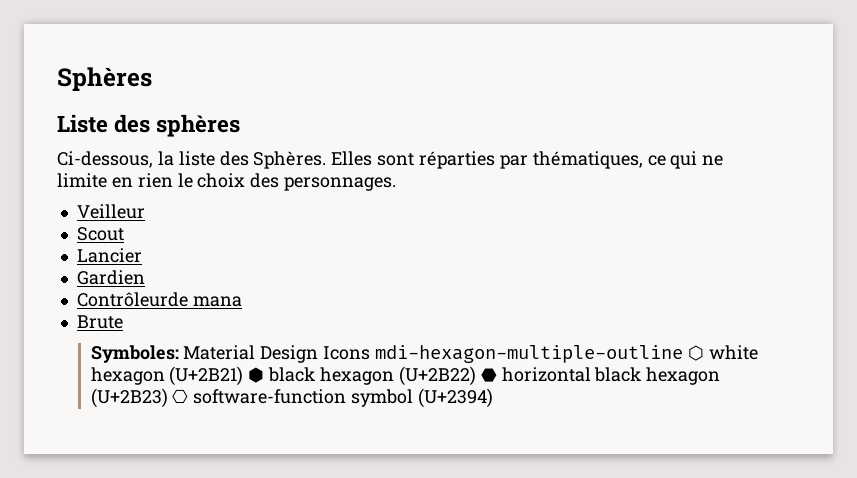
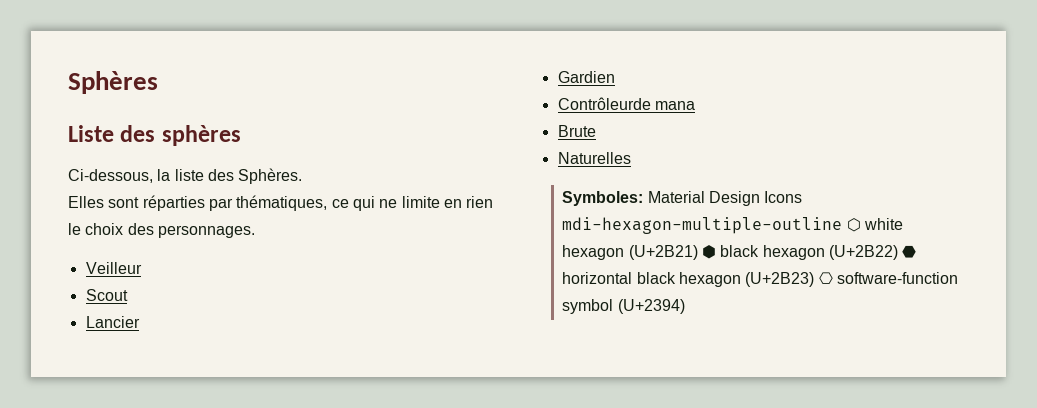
- Ci-dessous, la liste des Sphères. Elles sont réparties par thématiques, ce qui ne limite en rien le choix des personnages.
+ Ci-dessous, la liste des Sphères.
+ Elles sont réparties par thématiques, ce qui ne limite en rien le choix des personnages.
+ Naturelles

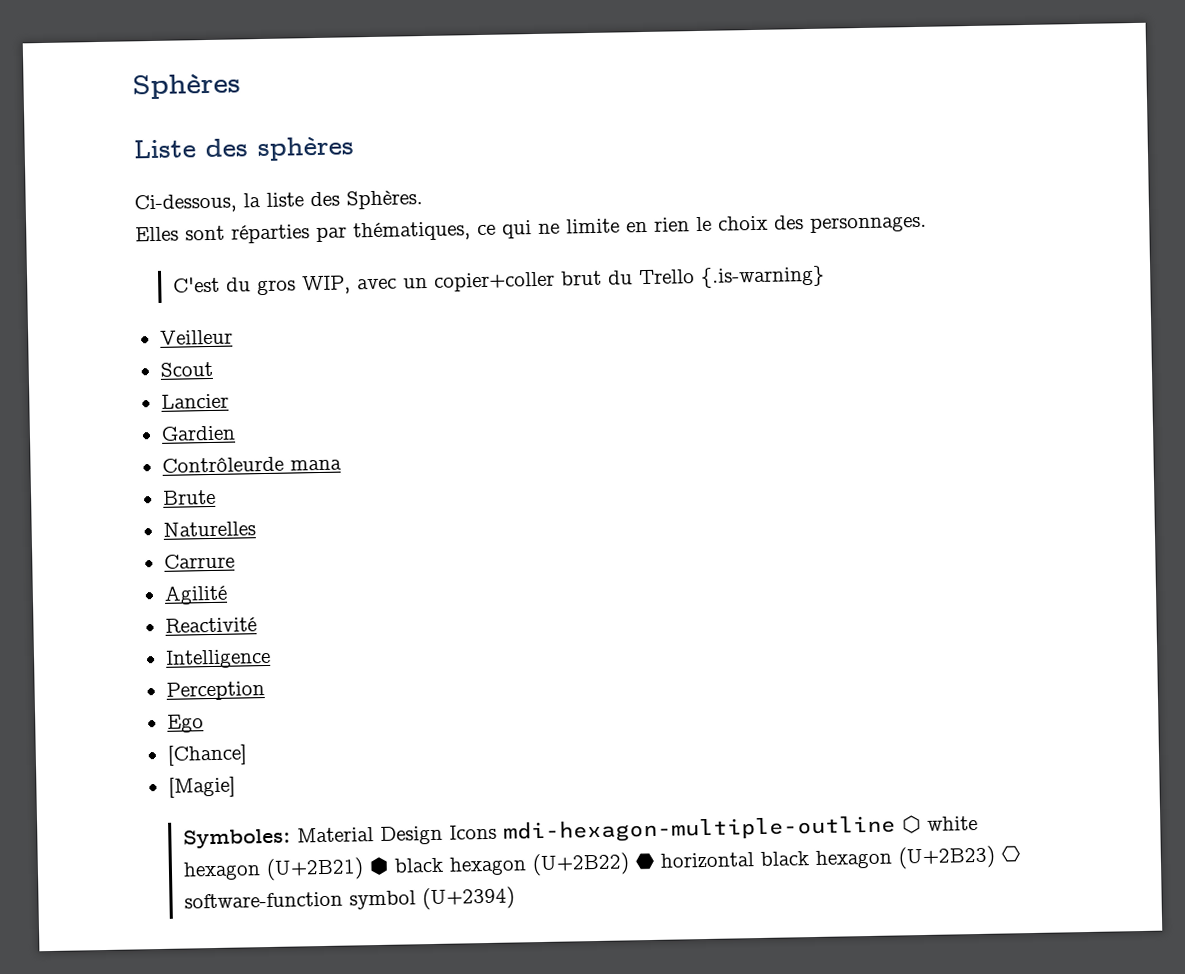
+ C'est du gros WIP, avec un copier+coller brut du Trello {.is-warning}
+ Carrure
+ Agilité
+ Reactivité
+ Intelligence
+ Perception
+ Ego
+ [Chance]
+ [Magie]

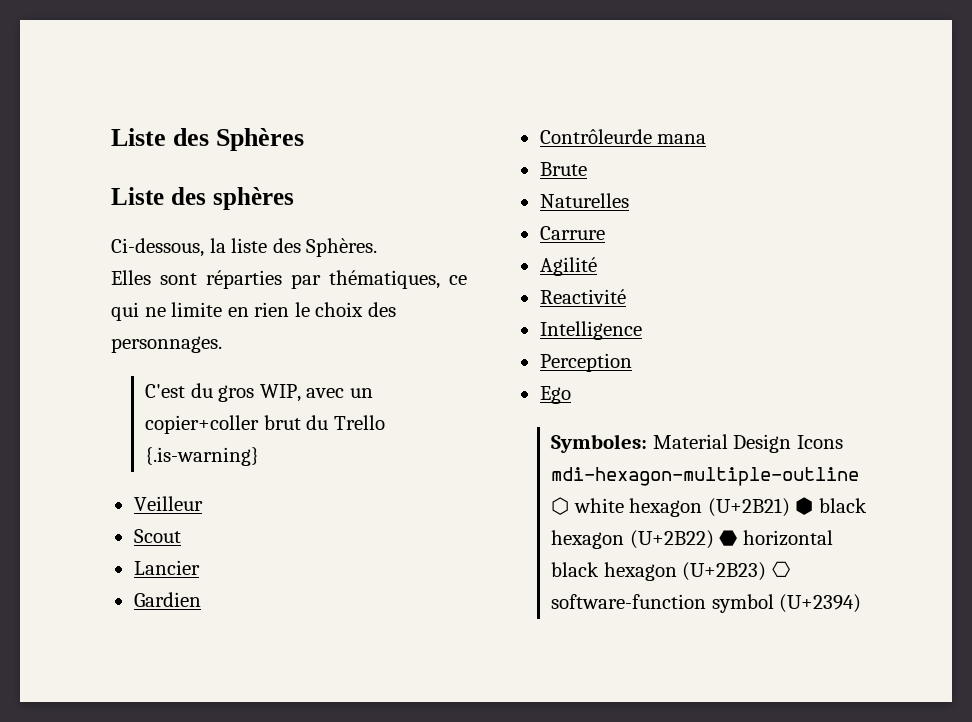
- Sphères
+ Liste des Sphères
- [Chance]
- [Magie]

